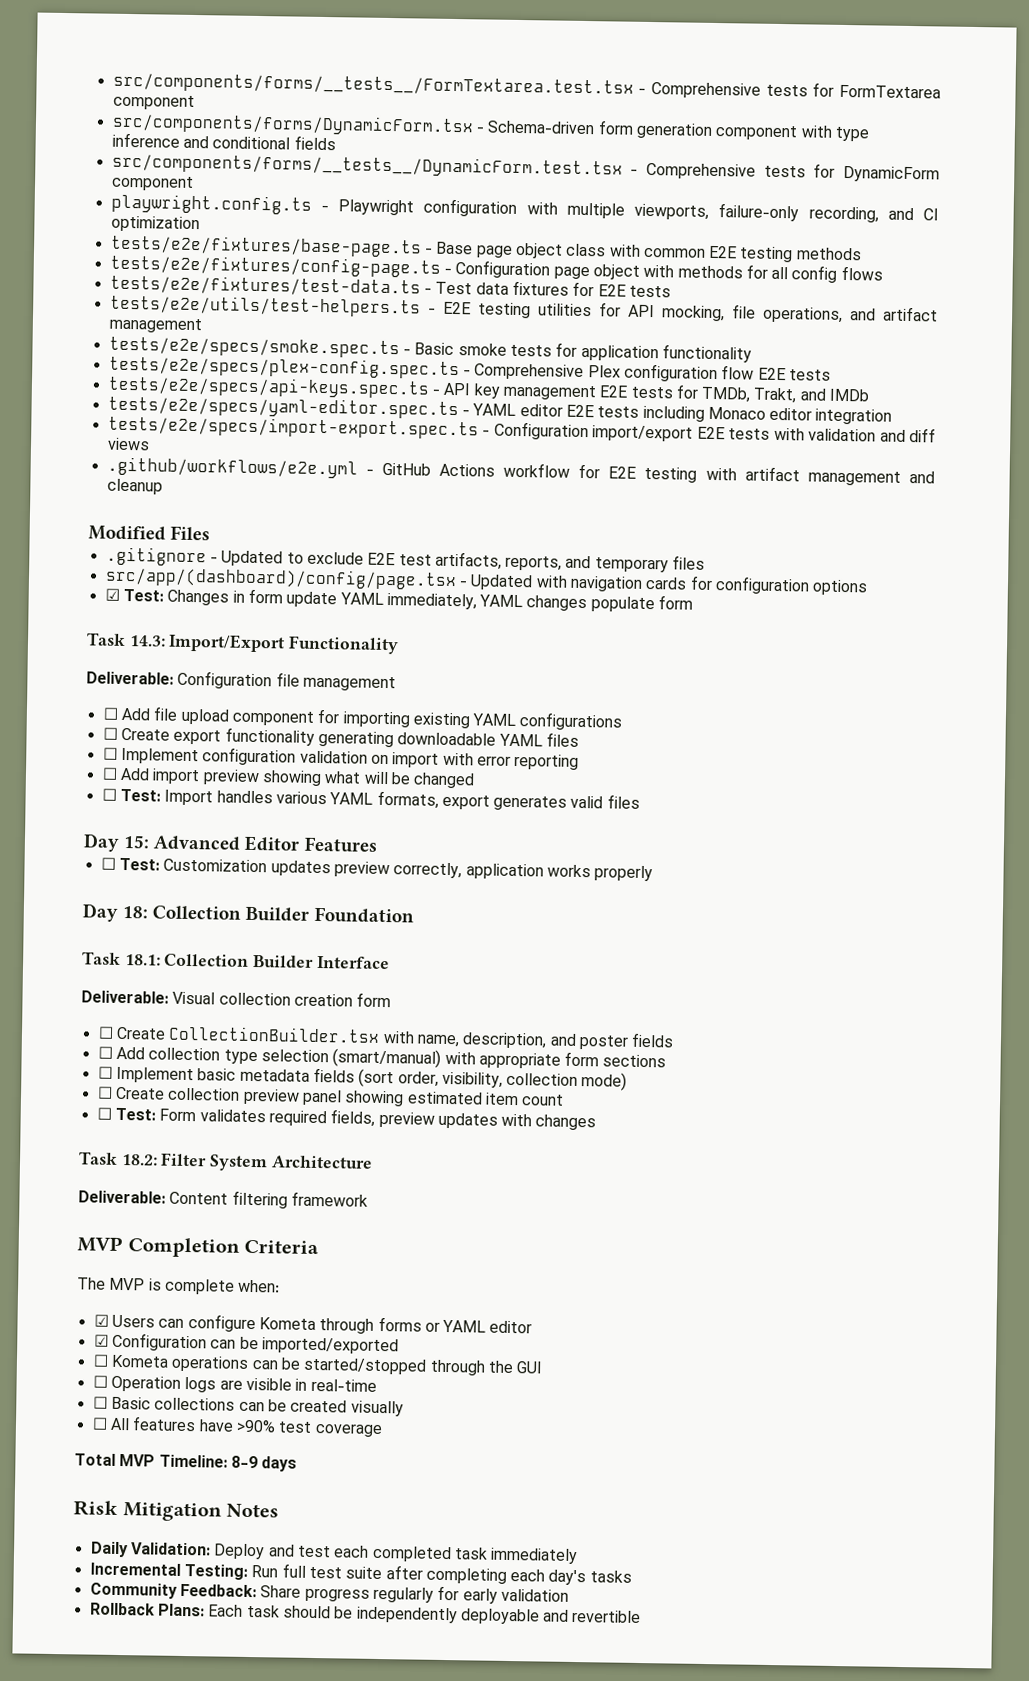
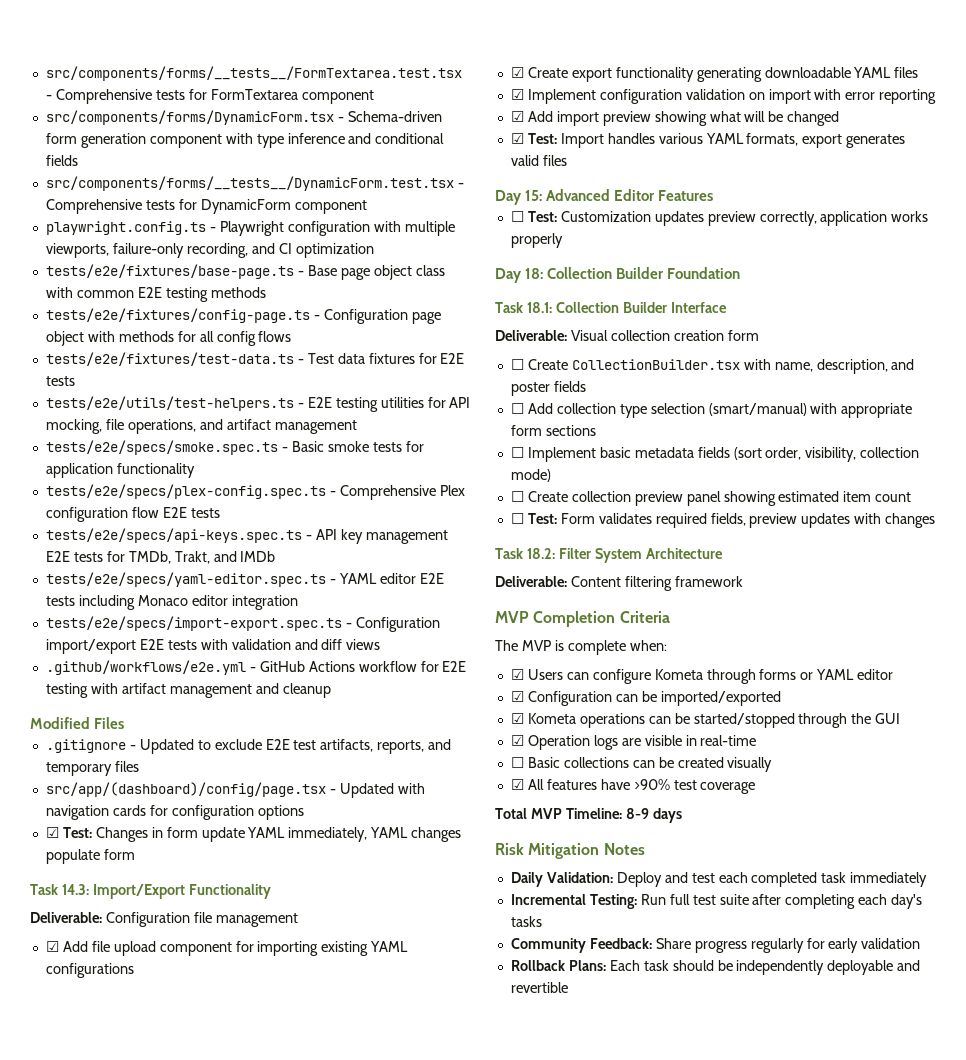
- ☐ Add file upload component for importing existing YAML configurations
+ ☑ Add file upload component for importing existing YAML configurations
- ☐ Create export functionality generating downloadable YAML files
+ ☑ Create export functionality generating downloadable YAML files
- ☐ Implement configuration validation on import with error reporting
+ ☑ Implement configuration validation on import with error reporting
- ☐ Add import preview showing what will be changed
+ ☑ Add import preview showing what will be changed
- ☐ Test: Import handles various YAML formats, export generates valid files
+ ☑ Test: Import handles various YAML formats, export generates valid files
- ☐ Kometa operations can be started/stopped through the GUI
+ ☑ Kometa operations can be started/stopped through the GUI
- ☐ Operation logs are visible in real-time
+ ☑ Operation logs are visible in real-time
- ☐ All features have >90% test coverage
+ ☑ All features have >90% test coverage

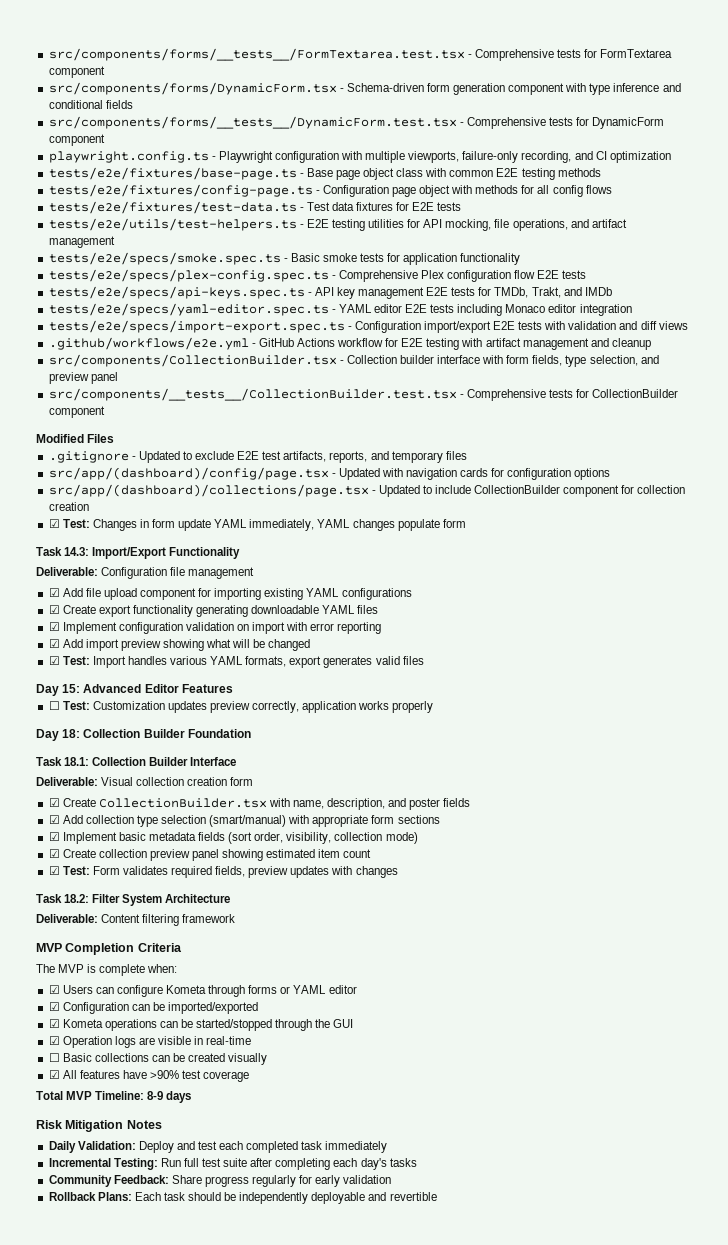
+ src/components/CollectionBuilder.tsx - Collection builder interface with form fields, type selection, and preview panel
+ src/components/__tests__/CollectionBuilder.test.tsx - Comprehensive tests for CollectionBuilder component
+ src/app/(dashboard)/collections/page.tsx - Updated to include CollectionBuilder component for collection creation
- ☐ Create CollectionBuilder.tsx with name, description, and poster fields
+ ☑ Create CollectionBuilder.tsx with name, description, and poster fields
- ☐ Add collection type selection (smart/manual) with appropriate form sections
+ ☑ Add collection type selection (smart/manual) with appropriate form sections
- ☐ Implement basic metadata fields (sort order, visibility, collection mode)
+ ☑ Implement basic metadata fields (sort order, visibility, collection mode)
- ☐ Create collection preview panel showing estimated item count
+ ☑ Create collection preview panel showing estimated item count
- ☐ Test: Form validates required fields, preview updates with changes
+ ☑ Test: Form validates required fields, preview updates with changes

